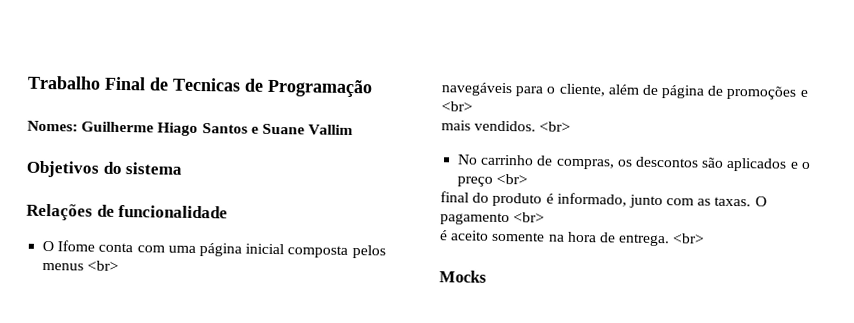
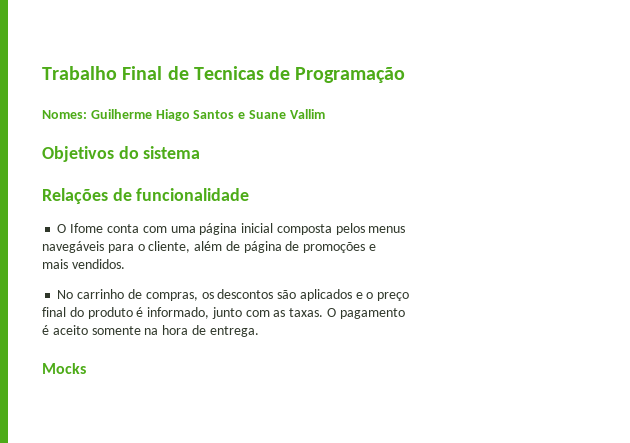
- O Ifome conta com uma página inicial composta pelos menus <br>
+ O Ifome conta com uma página inicial composta pelos menus
- navegáveis para o cliente, além de página de promoções e <br>
+ navegáveis para o cliente, além de página de promoções e
- mais vendidos. <br>
+ mais vendidos.
- No carrinho de compras, os descontos são aplicados e o preço <br>
+ No carrinho de compras, os descontos são aplicados e o preço
- O pagamento <br>
+ O pagamento
- é aceito somente na hora de entrega. <br>
+ é aceito somente na hora de entrega.

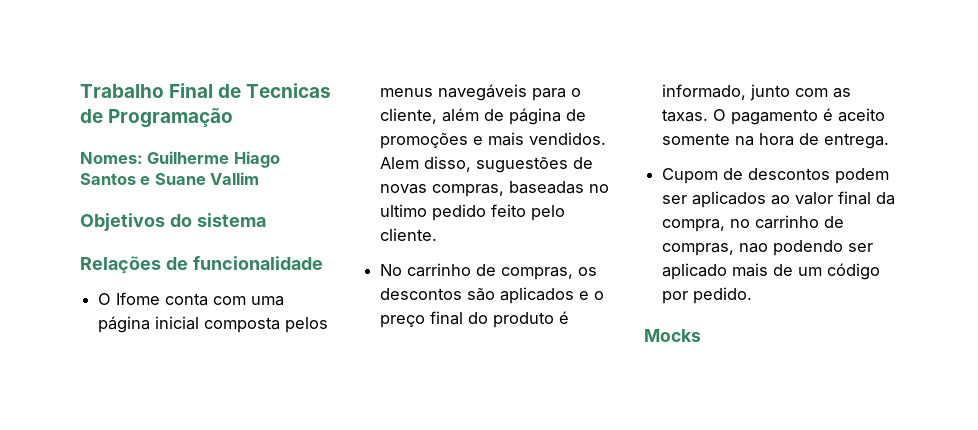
- O Ifome conta com uma página inicial composta pelos menus
- navegáveis para o cliente, além de página de promoções e
- mais vendidos.
+ O Ifome conta com uma página inicial composta pelos menus navegáveis para o cliente, além de página de promoções e mais vendidos. Alem disso, suguestões de novas compras, baseadas no ultimo pedido feito pelo cliente.
- No carrinho de compras, os descontos são aplicados e o preço
- final do produto é informado, junto com as taxas.
+ No carrinho de compras, os descontos são aplicados e o preço final do produto é informado, junto com as taxas.
- O pagamento
- é aceito somente na hora de entrega.
+ O pagamento é aceito somente na hora de entrega.
+ Cupom de descontos podem ser aplicados ao valor final da compra, no carrinho de compras, nao podendo ser aplicado mais de um código por pedido.

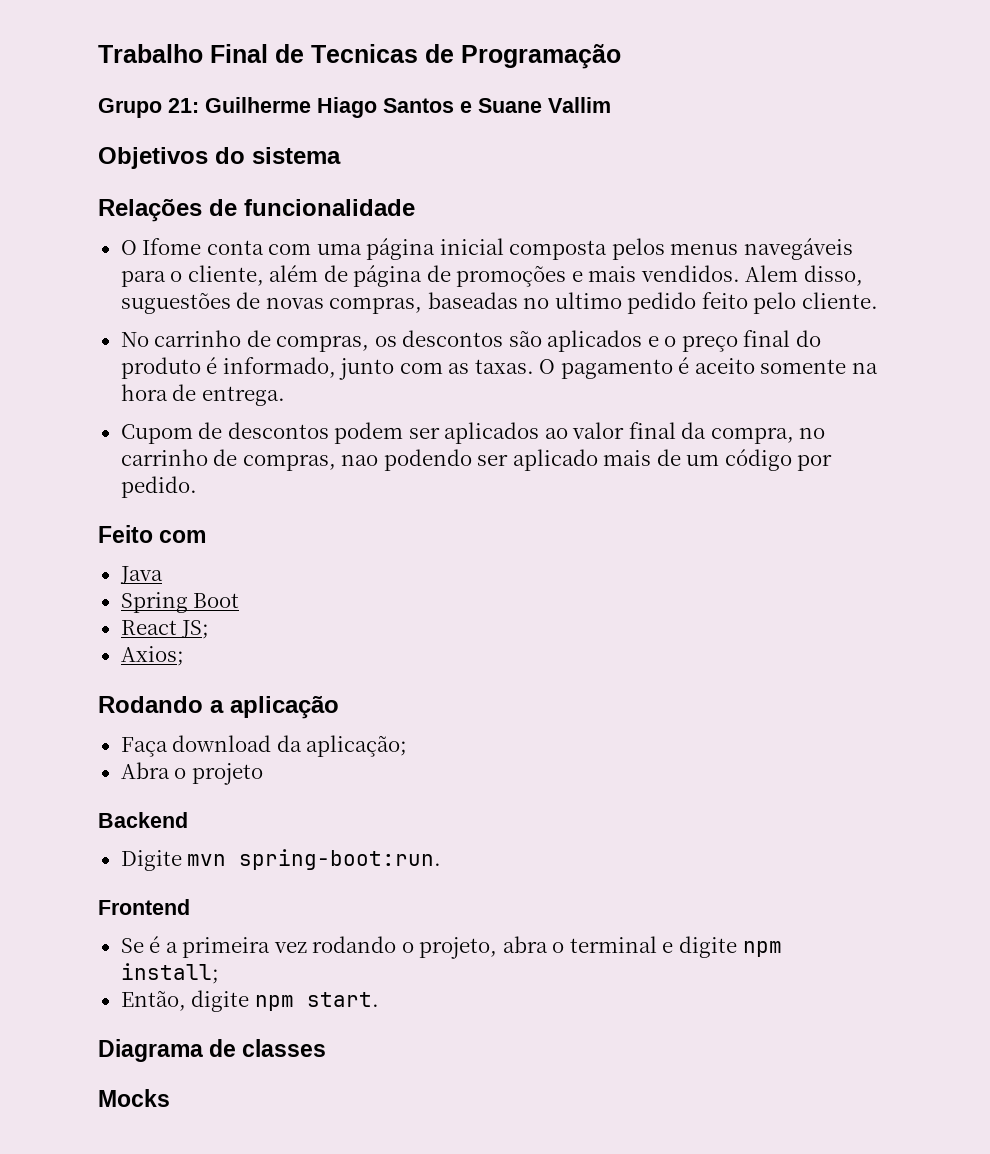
- Nomes: Guilherme Hiago Santos e Suane Vallim
+ Grupo 21: Guilherme Hiago Santos e Suane Vallim
+ Feito com
+ Java
+ Spring Boot
+ React JS;
+ Axios;
+ Rodando a aplicação
+ Faça download da aplicação;
+ Abra o projeto
+ Backend
+ Digite mvn spring-boot:run.
+ Frontend
+ Se é a primeira vez rodando o projeto, abra o terminal e digite npm install;
+ Então, digite npm start.
+ Diagrama de classes

